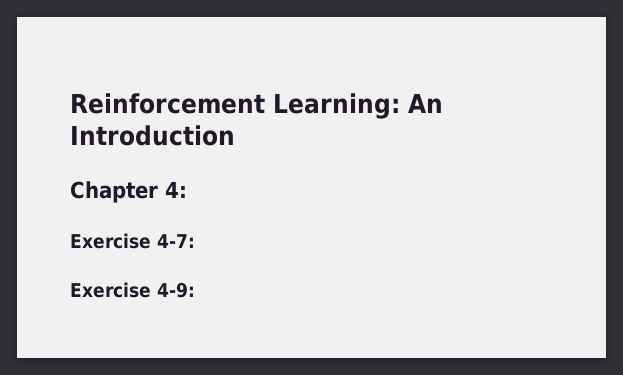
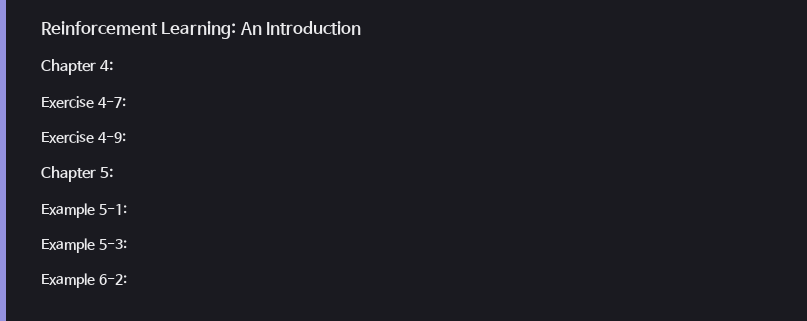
+ Chapter 5:
+ Example 5-1:
+ Example 5-3:
+ Example 6-2:

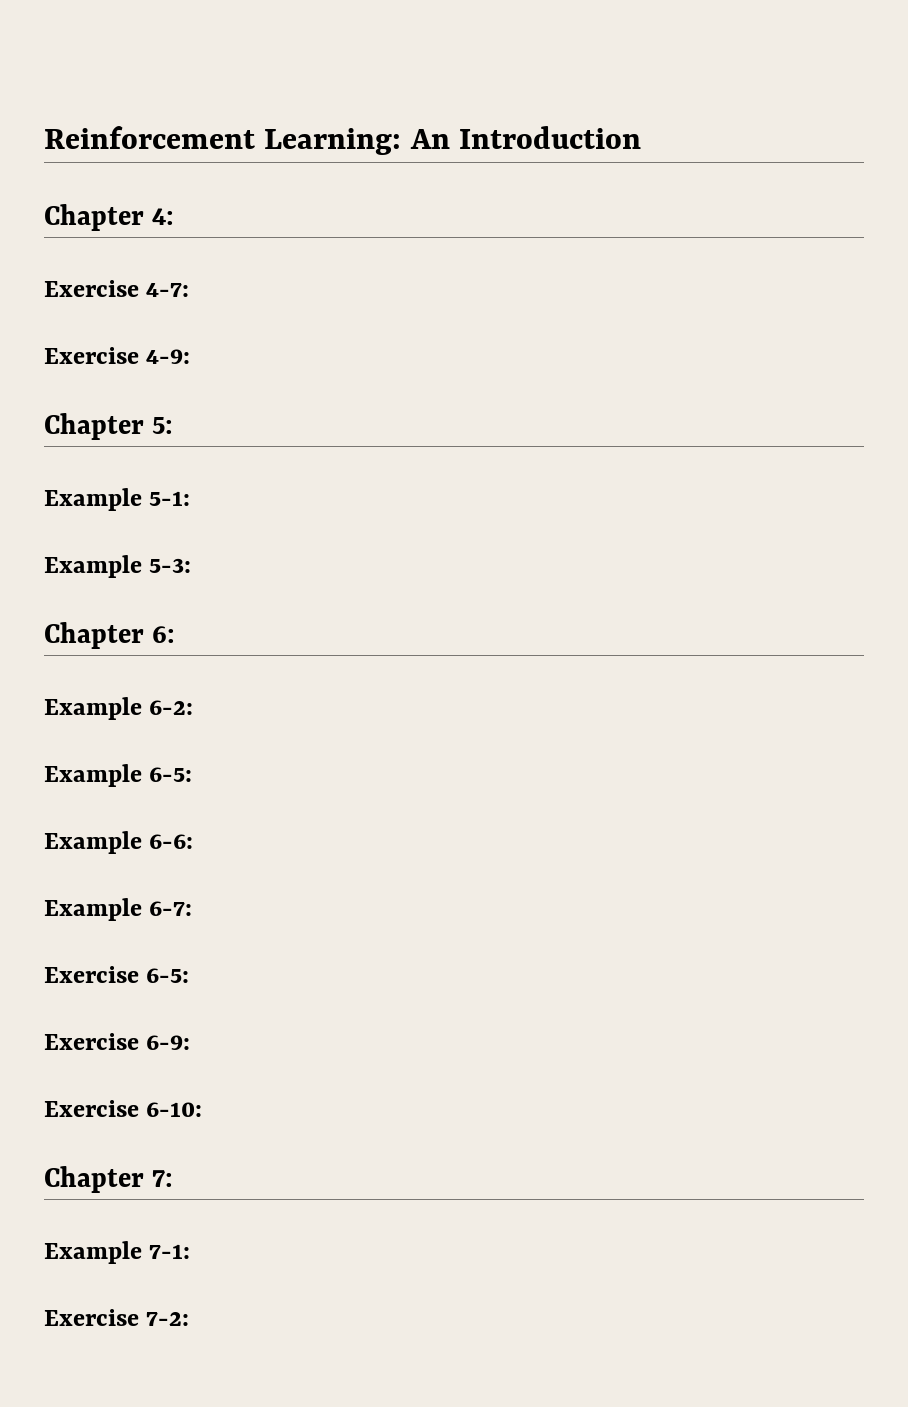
+ Chapter 6:
+ Example 6-5:
+ Example 6-6:
+ Example 6-7:
+ Exercise 6-5:
+ Exercise 6-9:
+ Exercise 6-10:
+ Chapter 7:
+ Example 7-1:
+ Exercise 7-2:

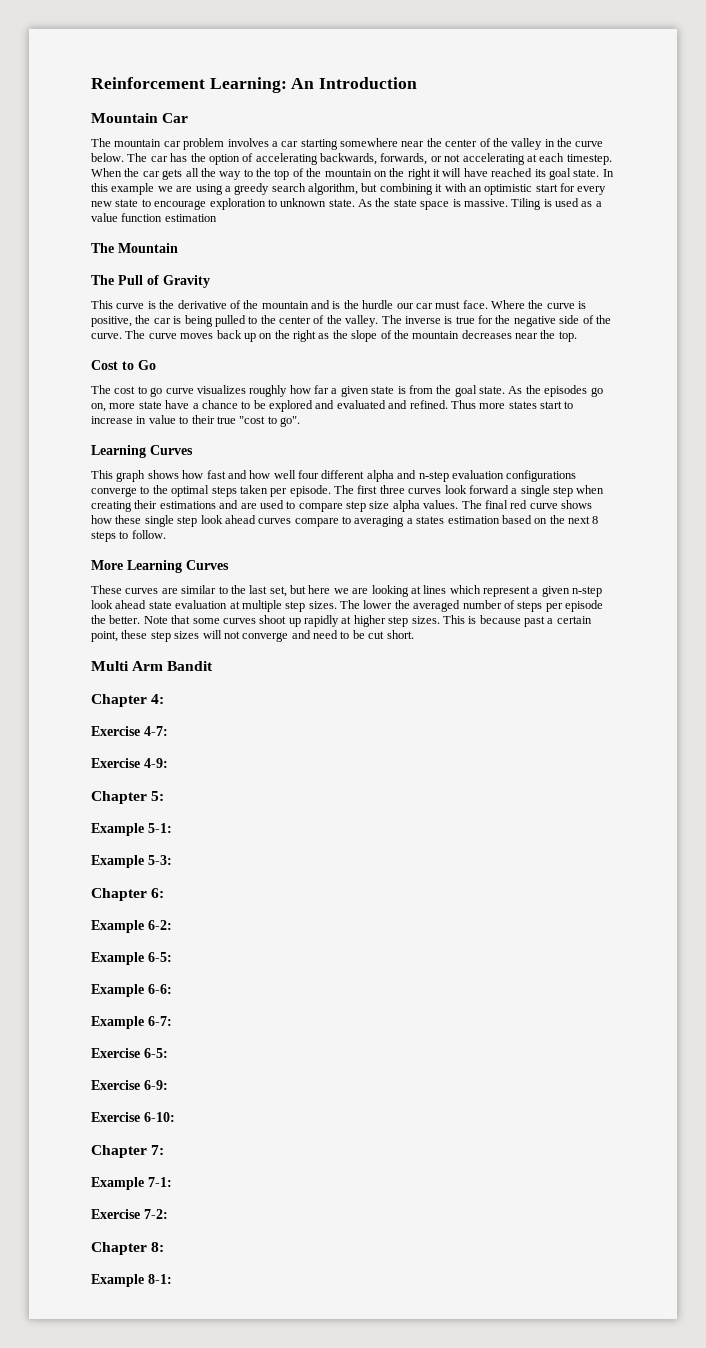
+ Mountain Car
+ The mountain car problem involves a car starting somewhere near the center of the valley in the curve below. The car has the option of accelerating backwards, forwards, or not accelerating at each timestep. When the car gets all the way to the top of the mountain on the right it will have reached its goal state. In this example we are using a greedy search algorithm, but combining it with an optimistic start for every new state to encourage exploration to unknown state. As the state space is massive. Tiling is used as a value function estimation
+ The Mountain
+ The Pull of Gravity
+ This curve is the derivative of the mountain and is the hurdle our car must face. Where the curve is positive, the car is being pulled to the center of the valley. The inverse is true for the negative side of the curve. The curve moves back up on the right as the slope of the mountain decreases near the top.
+ Cost to Go
+ The cost to go curve visualizes roughly how far a given state is from the goal state. As the episodes go on, more state have a chance to be explored and evaluated and refined. Thus more states start to increase in value to their true "cost to go".
+ Learning Curves
+ This graph shows how fast and how well four different alpha and n-step evaluation configurations converge to the optimal steps taken per episode. The first three curves look forward a single step when creating their estimations and are used to compare step size alpha values. The final red curve shows how these single step look ahead curves compare to averaging a states estimation based on the next 8 steps to follow.
+ More Learning Curves
+ These curves are similar to the last set, but here we are looking at lines which represent a given n-step look ahead state evaluation at multiple step sizes. The lower the averaged number of steps per episode the better. Note that some curves shoot up rapidly at higher step sizes. This is because past a certain point, these step sizes will not converge and need to be cut short.
+ Multi Arm Bandit
+ Chapter 8:
+ Example 8-1:

